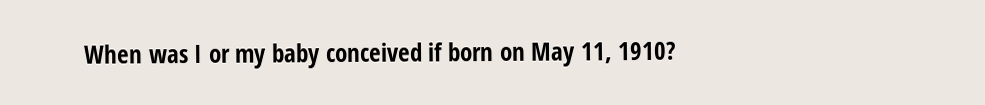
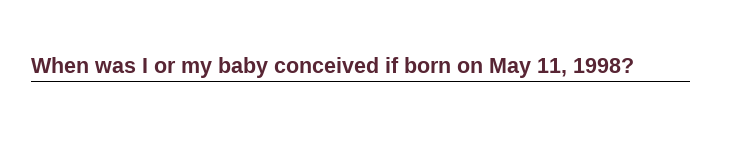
- When was I or my baby conceived if born on May 11, 1910?
+ When was I or my baby conceived if born on May 11, 1998?

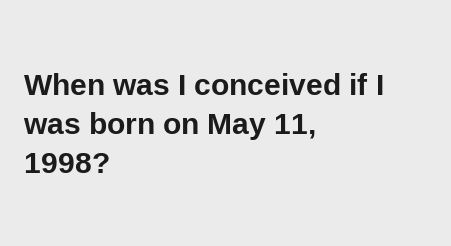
- When was I or my baby conceived if born on May 11, 1998?
+ When was I conceived if I was born on May 11, 1998?

